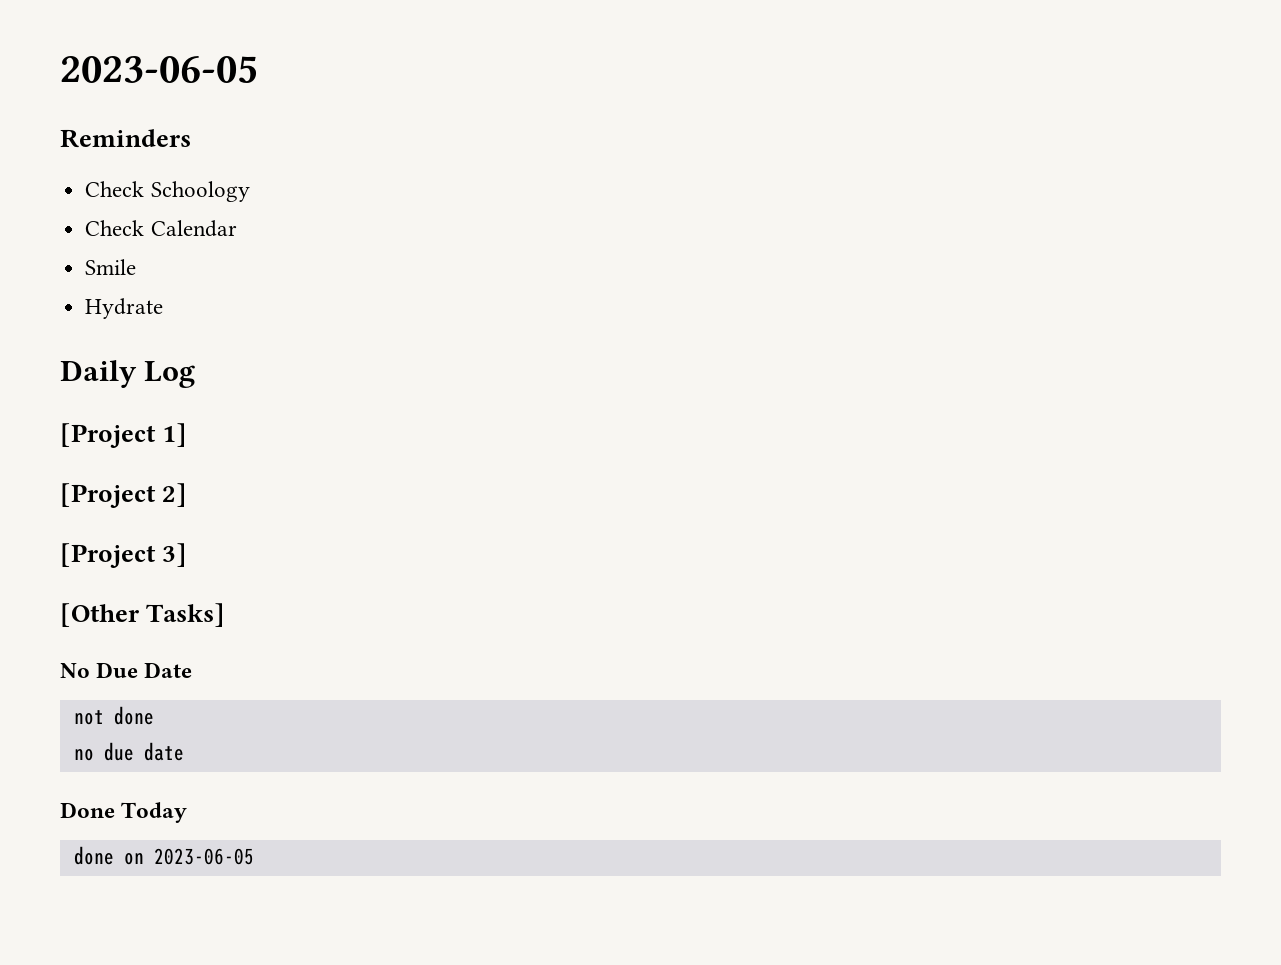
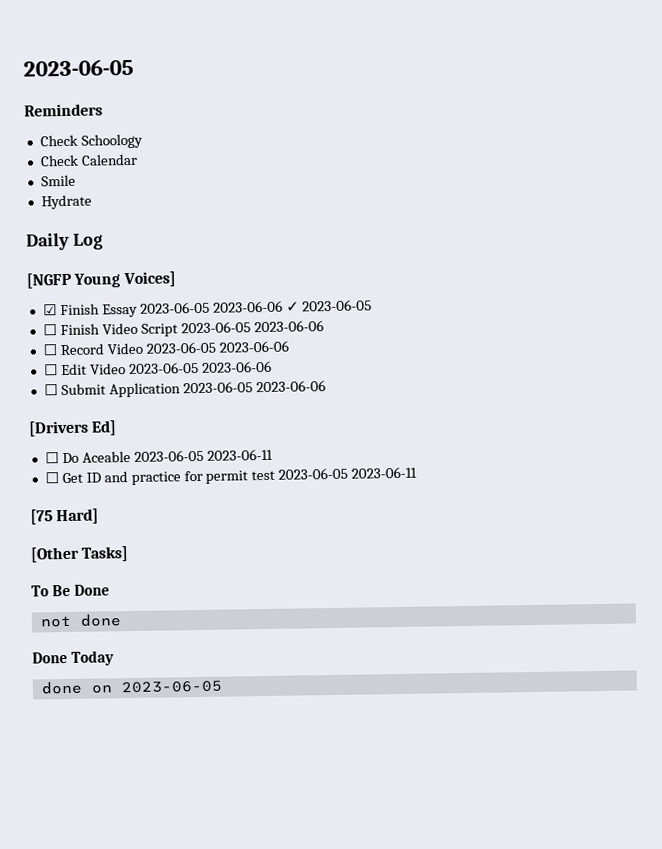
- [Project 1]
- [Project 2]
- [Project 3]
+ [NGFP Young Voices]
+ ☑ Finish Essay 2023-06-05 2023-06-06 ✓ 2023-06-05
+ ☐ Finish Video Script 2023-06-05 2023-06-06
+ ☐ Record Video 2023-06-05 2023-06-06
+ ☐ Edit Video 2023-06-05 2023-06-06
+ ☐ Submit Application 2023-06-05 2023-06-06
+ [Drivers Ed]
+ ☐ Do Aceable 2023-06-05 2023-06-11
+ ☐ Get ID and practice for permit test 2023-06-05 2023-06-11
+ [75 Hard]
- No Due Date
+ To Be Done
- no due date

